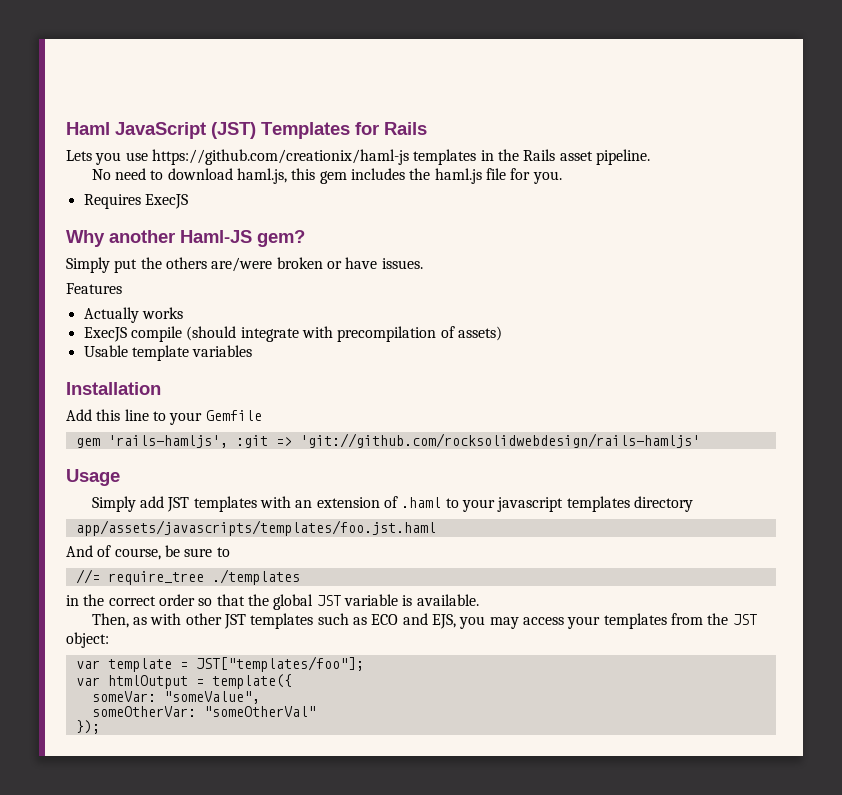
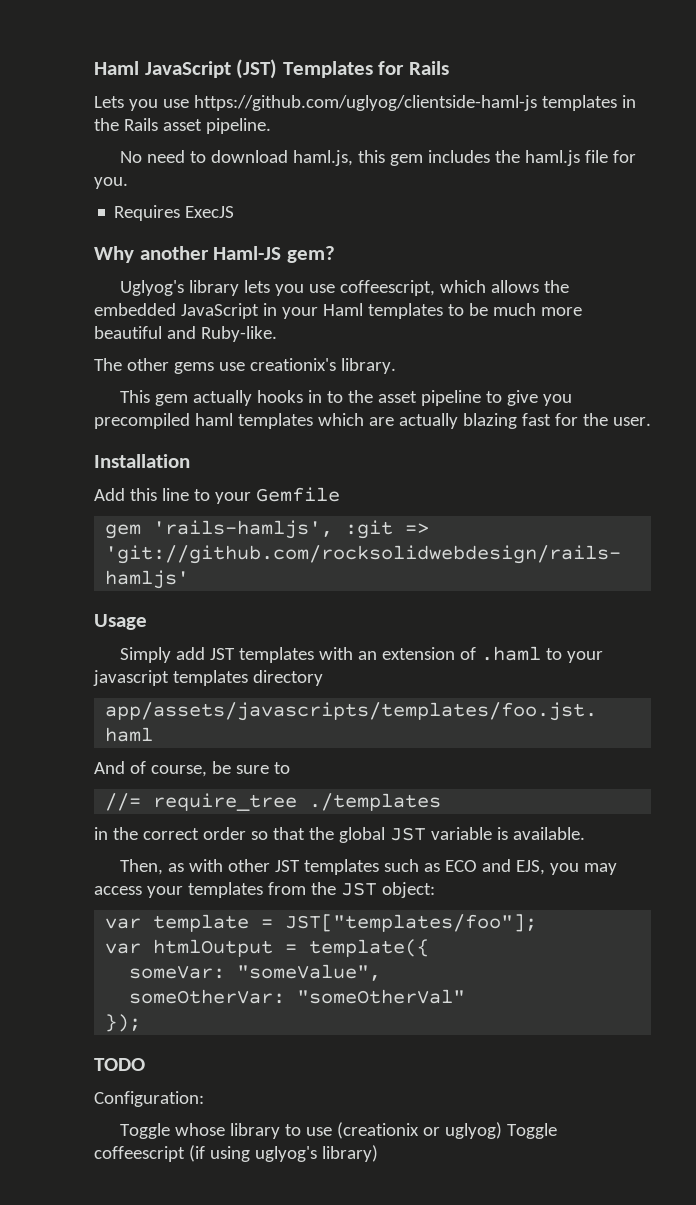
- Lets you use https://github.com/creationix/haml-js templates in the Rails asset pipeline.
+ Lets you use https://github.com/uglyog/clientside-haml-js templates in the Rails asset pipeline.
- Simply put the others are/were broken or have issues.
- Features
- Actually works
- ExecJS compile (should integrate with precompilation of assets)
- Usable template variables
+ Uglyog's library lets you use coffeescript, which allows the embedded JavaScript in your Haml templates to be much more beautiful and Ruby-like.
+ The other gems use creationix's library.
+ This gem actually hooks in to the asset pipeline to give you precompiled haml templates which are actually blazing fast for the user.
+ TODO
+ Configuration:
+ Toggle whose library to use (creationix or uglyog) Toggle coffeescript (if using uglyog's library)

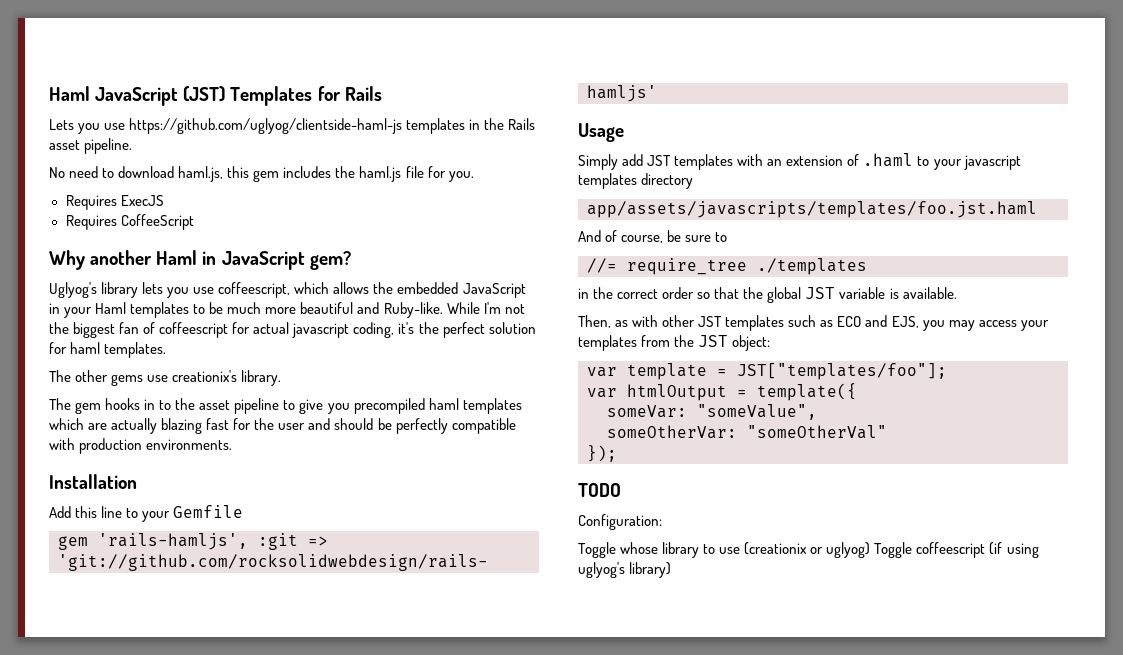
+ Requires CoffeeScript
- Why another Haml-JS gem?
+ Why another Haml in JavaScript gem?
+ While I'm not the biggest fan of coffeescript for actual javascript coding, it's the perfect solution for haml templates.
- This gem actually hooks in to the asset pipeline to give you precompiled haml templates which are actually blazing fast for the user.
+ The gem hooks in to the asset pipeline to give you precompiled haml templates which are actually blazing fast for the user and should be perfectly compatible with production environments.

